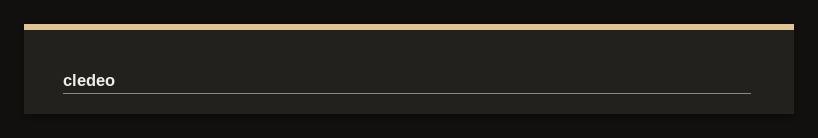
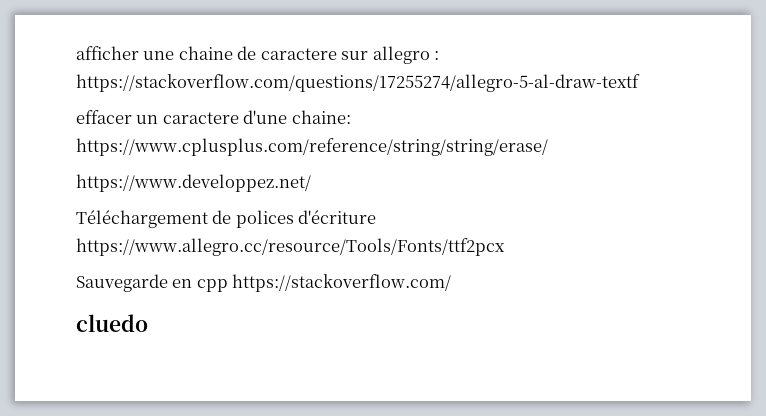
- cledeo
+ afficher une chaine de caractere sur allegro : https://stackoverflow.com/questions/17255274/allegro-5-al-draw-textf
+ effacer un caractere d'une chaine: https://www.cplusplus.com/reference/string/string/erase/
+ https://www.developpez.net/
+ Téléchargement de polices d'écriture https://www.allegro.cc/resource/Tools/Fonts/ttf2pcx
+ Sauvegarde en cpp https://stackoverflow.com/
+ cluedo

